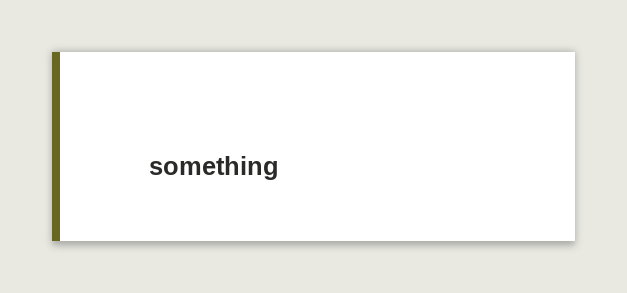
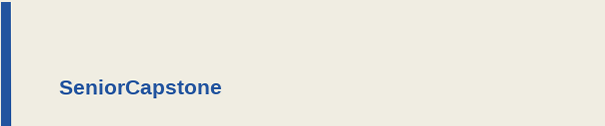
- something
+ SeniorCapstone

